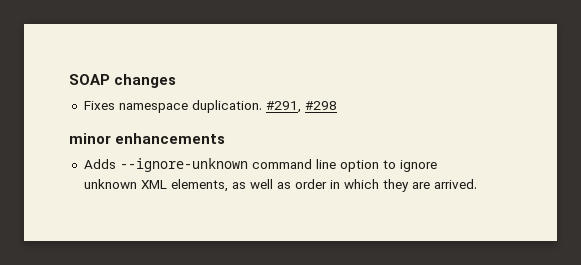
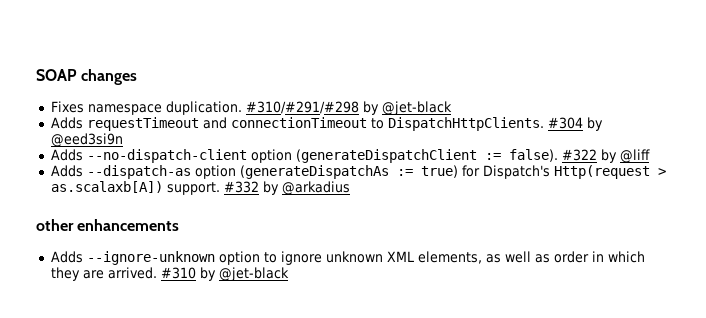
- #291, #298
- minor enhancements
+ #310/#291/#298 by @jet-black
+ Adds requestTimeout and connectionTimeout to DispatchHttpClients. #304 by @eed3si9n
+ Adds --no-dispatch-client option (generateDispatchClient := false). #322 by @liff
+ Adds --dispatch-as option (generateDispatchAs := true) for Dispatch's Http(request > as.scalaxb[A]) support. #332 by @arkadius
+ other enhancements
- Adds --ignore-unknown command line option to ignore unknown XML elements, as well as order in which they are arrived.
+ Adds --ignore-unknown option to ignore unknown XML elements, as well as order in which they are arrived.
+ #310 by @jet-black

